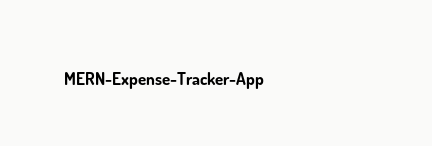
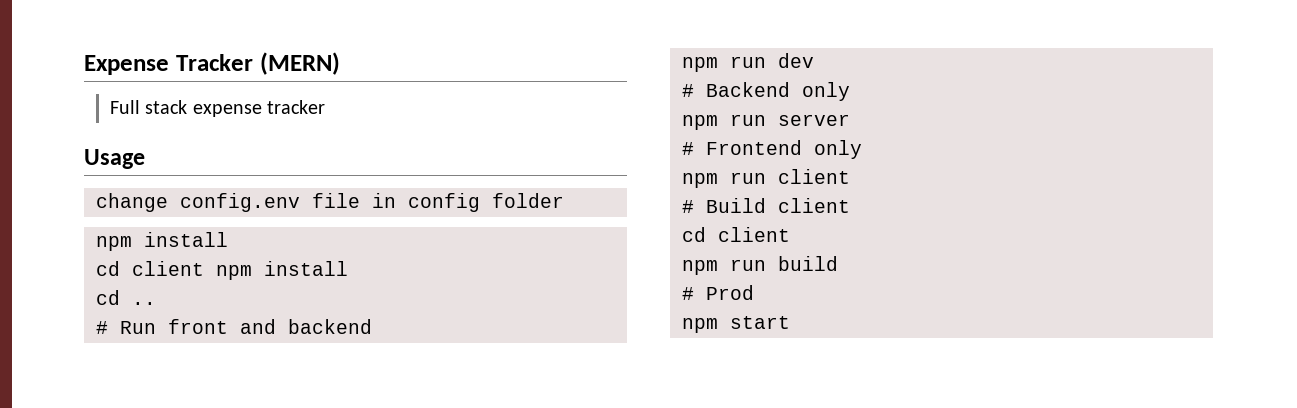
- MERN-Expense-Tracker-App
+ Expense Tracker (MERN)
+ Full stack expense tracker
+ Usage
+ change config.env file in config folder
+ npm install
+ cd client npm install
+ cd ..
+ # Run front and backend
+ npm run dev
+ # Backend only
+ npm run server
+ # Frontend only
+ npm run client
+ # Build client
+ cd client
+ npm run build
+ # Prod
+ npm start

